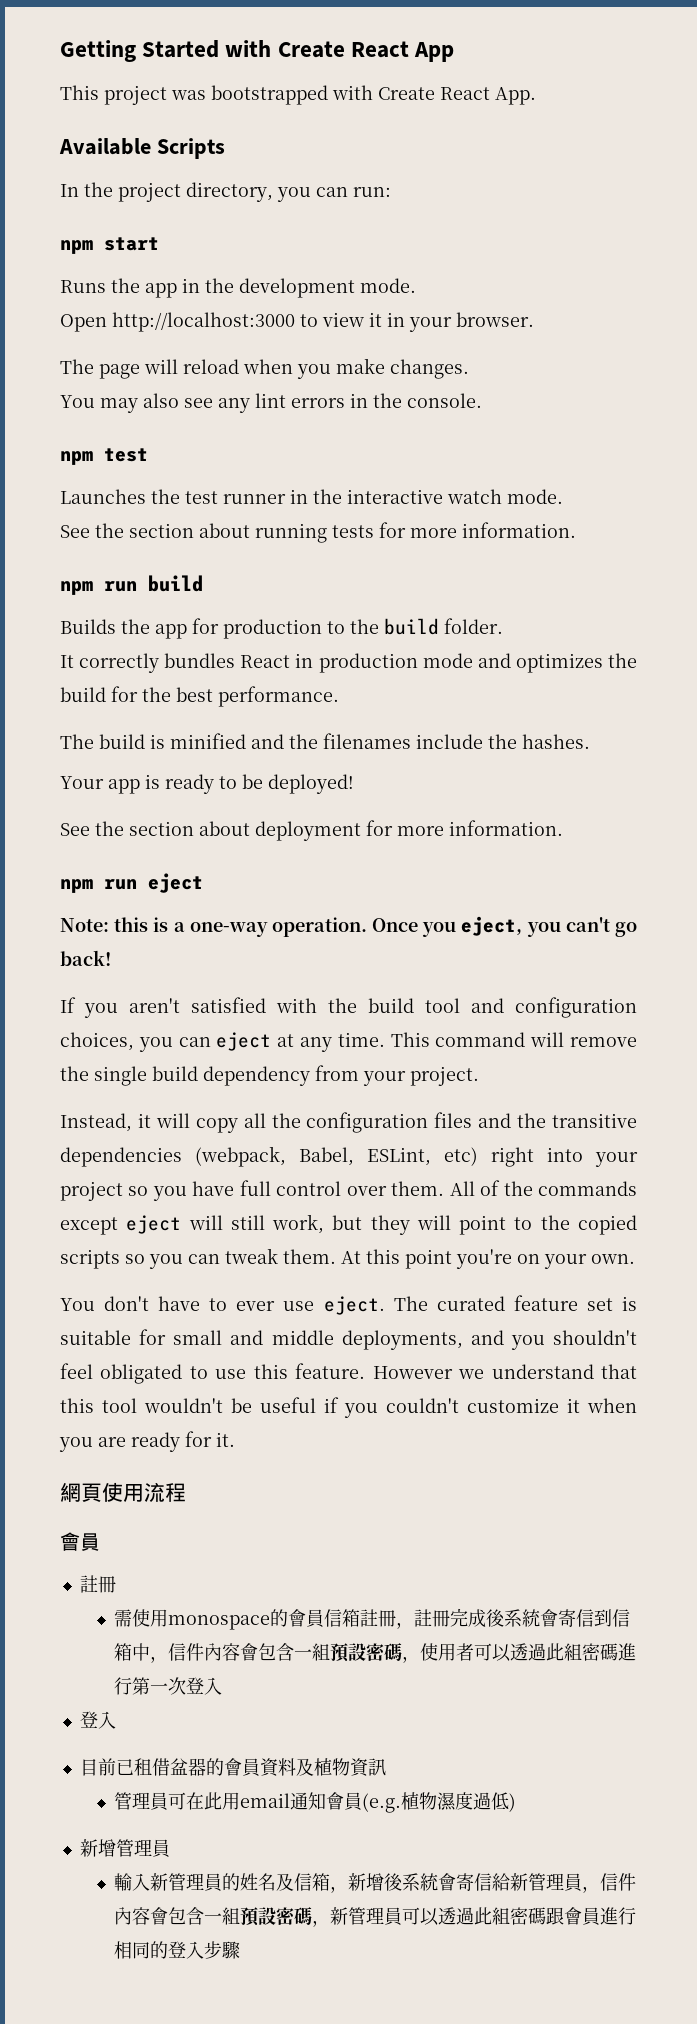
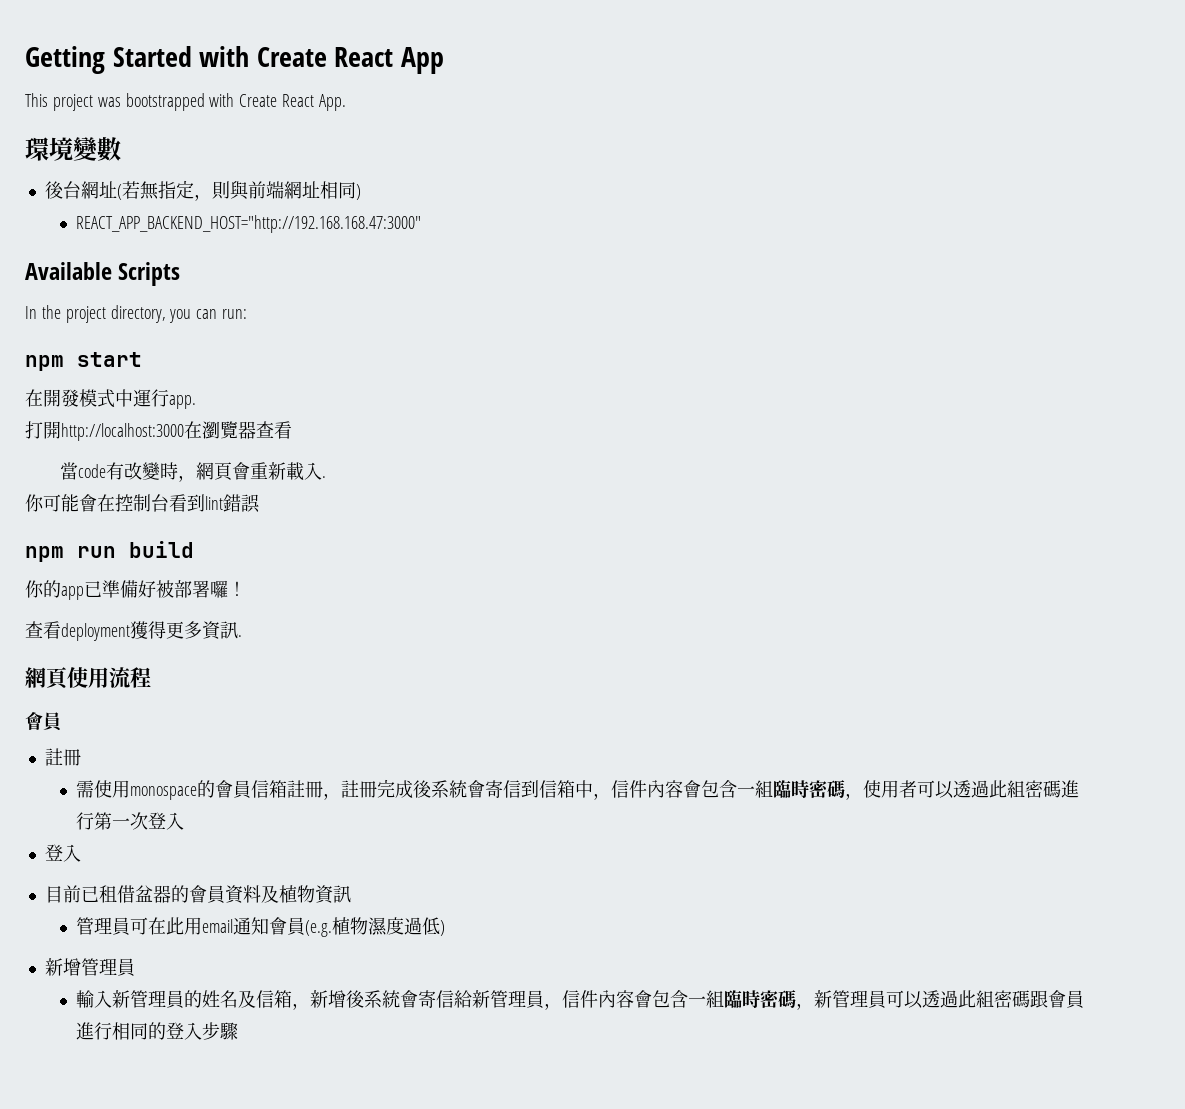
+ 環境變數
+ 後台網址(若無指定，則與前端網址相同)
+ REACT_APP_BACKEND_HOST="http://192.168.168.47:3000"
- Runs the app in the development mode.
- Open http://localhost:3000 to view it in your browser.
- The page will reload when you make changes.
- You may also see any lint errors in the console.
- npm test
- Launches the test runner in the interactive watch mode.
- See the section about running tests for more information.
+ 在開發模式中運行app.
+ 打開http://localhost:3000在瀏覽器查看
+ 當code有改變時，網頁會重新載入.
+ 你可能會在控制台看到lint錯誤
  npm run build
- Builds the app for production to the build folder.
- It correctly bundles React in production mode and optimizes the build for the best performance.
- The build is minified and the filenames include the hashes.
- Your app is ready to be deployed!
- See the section about deployment for more information.
- npm run eject
- Note: this is a one-way operation. Once you eject, you can't go back!
- If you aren't satisfied with the build tool and configuration choices, you can eject at any time. This command will remove the single build dependency from your project.
- Instead, it will copy all the configuration files and the transitive dependencies (webpack, Babel, ESLint, etc) right into your project so you have full control over them. All of the commands except eject will still work, but they will point to the copied scripts so you can tweak them. At this point you're on your own.
- You don't have to ever use eject. The curated feature set is suitable for small and middle deployments, and you shouldn't feel obligated to use this feature. However we understand that this tool wouldn't be useful if you couldn't customize it when you are ready for it.
+ 你的app已準備好被部署囉！
+ 查看deployment獲得更多資訊.
- 需使用monospace的會員信箱註冊，註冊完成後系統會寄信到信箱中，信件內容會包含一組預設密碼，使用者可以透過此組密碼進行第一次登入
+ 需使用monospace的會員信箱註冊，註冊完成後系統會寄信到信箱中，信件內容會包含一組臨時密碼，使用者可以透過此組密碼進行第一次登入
- 輸入新管理員的姓名及信箱，新增後系統會寄信給新管理員，信件內容會包含一組預設密碼，新管理員可以透過此組密碼跟會員進行相同的登入步驟
+ 輸入新管理員的姓名及信箱，新增後系統會寄信給新管理員，信件內容會包含一組臨時密碼，新管理員可以透過此組密碼跟會員進行相同的登入步驟

